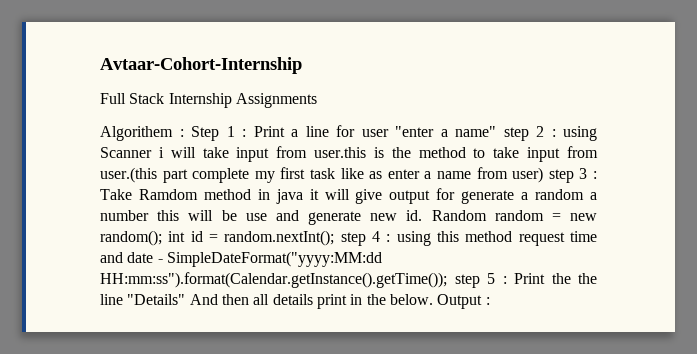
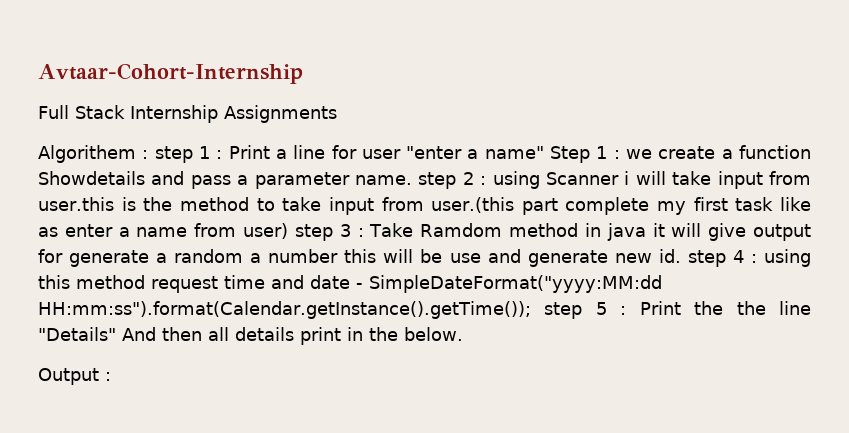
- Step 1 :
+ step 1 :
- Print a line for user "enter a name" step 2 :
+ Print a line for user "enter a name" Step 1 : we create a function Showdetails and pass a parameter name. step 2 :
- Take Ramdom method in java it will give output for generate a random a number this will be use and generate new id. Random random = new random(); int id = random.nextInt(); step 4 :
+ Take Ramdom method in java it will give output for generate a random a number this will be use and generate new id. step 4 :
- Print the the line "Details" And then all details print in the below. Output :
+ Print the the line "Details" And then all details print in the below.
+ Output :

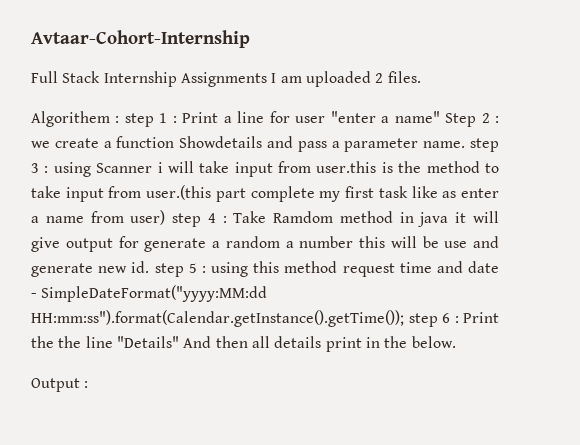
- Full Stack Internship Assignments
+ Full Stack Internship Assignments I am uploaded 2 files.
- Print a line for user "enter a name" Step 1 :
+ Print a line for user "enter a name" Step 2 :
- we create a function Showdetails and pass a parameter name. step 2 :
+ we create a function Showdetails and pass a parameter name. step 3 :
- using Scanner i will take input from user.this is the method to take input from user.(this part complete my first task like as enter a name from user) step 3 :
+ using Scanner i will take input from user.this is the method to take input from user.(this part complete my first task like as enter a name from user) step 4 :
- Take Ramdom method in java it will give output for generate a random a number this will be use and generate new id. step 4 :
+ Take Ramdom method in java it will give output for generate a random a number this will be use and generate new id. step 5 :
- step 5 :
+ step 6 :

